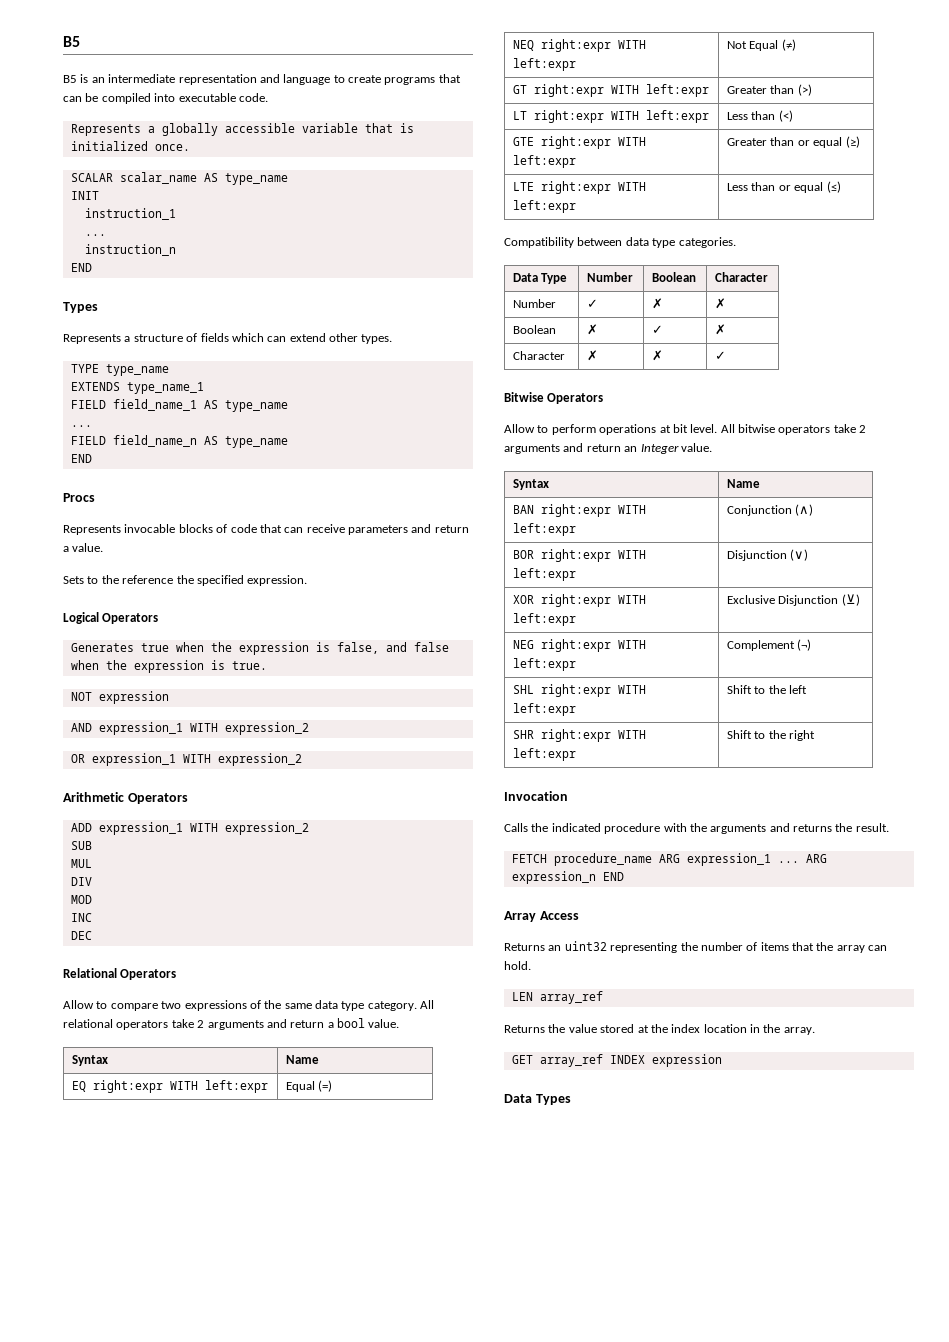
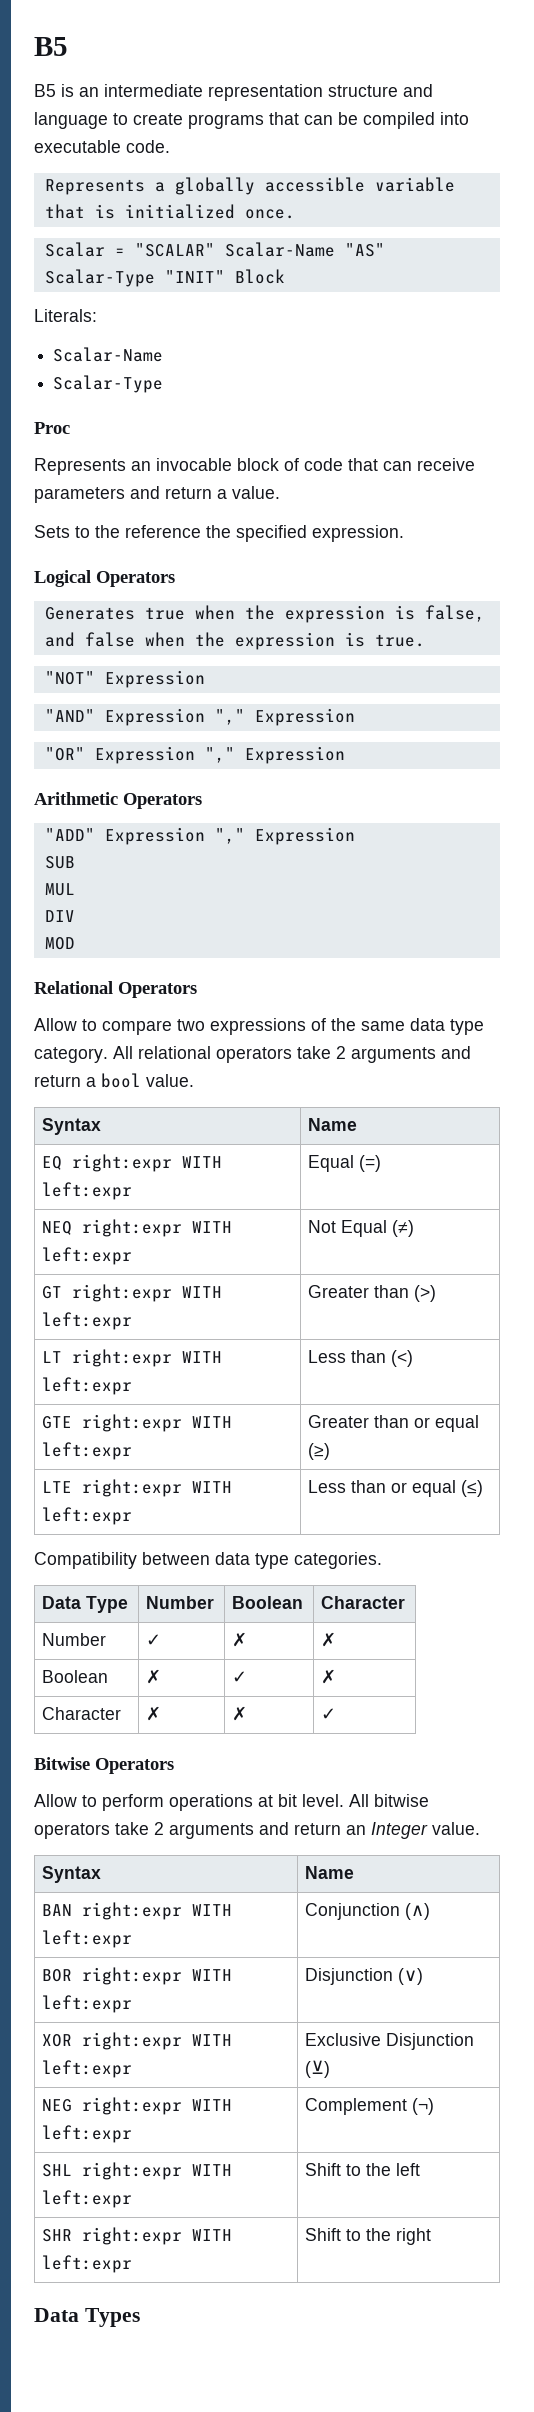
- B5 is an intermediate representation and language to create programs that can be compiled into executable code.
+ B5 is an intermediate representation structure and language to create programs that can be compiled into executable code.
- SCALAR scalar_name AS type_name
- INIT
- instruction_1
- ...
- instruction_n
- END
- Types
- Represents a structure of fields which can extend other types.
- TYPE type_name
- EXTENDS type_name_1
- FIELD field_name_1 AS type_name
- ...
- FIELD field_name_n AS type_name
- END
- Procs
- Represents invocable blocks of code that can receive parameters and return a value.
+ Scalar = "SCALAR" Scalar-Name "AS" Scalar-Type "INIT" Block
+ Literals:
+ Scalar-Name
+ Scalar-Type
+ Proc
+ Represents an invocable block of code that can receive parameters and return a value.
- NOT expression
- AND expression_1 WITH expression_2
- OR expression_1 WITH expression_2
+ "NOT" Expression
+ "AND" Expression "," Expression
+ "OR" Expression "," Expression
  Arithmetic Operators
- ADD expression_1 WITH expression_2
+ "ADD" Expression "," Expression
- INC
- DEC
- Invocation
- Calls the indicated procedure with the arguments and returns the result.
- FETCH procedure_name ARG expression_1 ... ARG expression_n END
- Array Access
- Returns an uint32 representing the number of items that the array can hold.
- LEN array_ref
- Returns the value stored at the index location in the array.
- GET array_ref INDEX expression

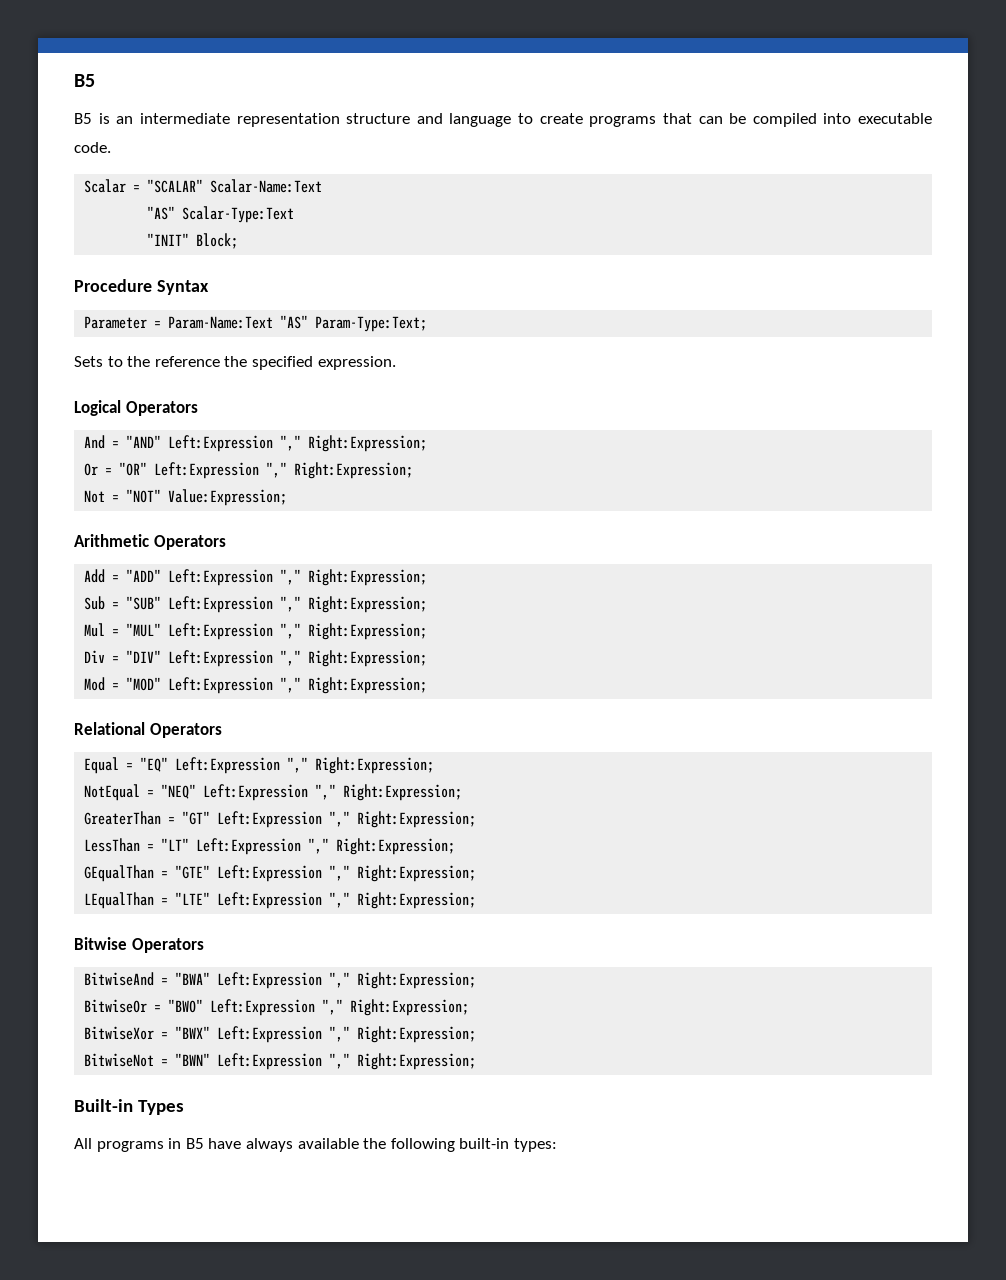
- Represents a globally accessible variable that is initialized once.
- Scalar = "SCALAR" Scalar-Name "AS" Scalar-Type "INIT" Block
- Literals:
- Scalar-Name
- Scalar-Type
- Proc
- Represents an invocable block of code that can receive parameters and return a value.
+ Scalar = "SCALAR" Scalar-Name:Text
+ "AS" Scalar-Type:Text
+ "INIT" Block;
+ Procedure Syntax
+ Parameter = Param-Name:Text "AS" Param-Type:Text;
- Generates true when the expression is false, and false when the expression is true.
- "NOT" Expression
- "AND" Expression "," Expression
- "OR" Expression "," Expression
+ And = "AND" Left:Expression "," Right:Expression;
+ Or = "OR" Left:Expression "," Right:Expression;
+ Not = "NOT" Value:Expression;
  Arithmetic Operators
- "ADD" Expression "," Expression
- SUB
- MUL
- DIV
- MOD
+ Add = "ADD" Left:Expression "," Right:Expression;
+ Sub = "SUB" Left:Expression "," Right:Expression;
+ Mul = "MUL" Left:Expression "," Right:Expression;
+ Div = "DIV" Left:Expression "," Right:Expression;
+ Mod = "MOD" Left:Expression "," Right:Expression;
  Relational Operators
- Allow to compare two expressions of the same data type category. All relational operators take 2 arguments and return a bool value.
- Syntax | Name
- EQ right:expr WITH left:expr | Equal (=)
- NEQ right:expr WITH left:expr | Not Equal (≠)
- GT right:expr WITH left:expr | Greater than (>)
- LT right:expr WITH left:expr | Less than (<)
- GTE right:expr WITH left:expr | Greater than or equal (≥)
- LTE right:expr WITH left:expr | Less than or equal (≤)
- Compatibility between data type categories.
- Data Type | Number | Boolean | Character
- Number | ✓ | ✗ | ✗
- Boolean | ✗ | ✓ | ✗
- Character | ✗ | ✗ | ✓
+ Equal = "EQ" Left:Expression "," Right:Expression;
+ NotEqual = "NEQ" Left:Expression "," Right:Expression;
+ GreaterThan = "GT" Left:Expression "," Right:Expression;
+ LessThan = "LT" Left:Expression "," Right:Expression;
+ GEqualThan = "GTE" Left:Expression "," Right:Expression;
+ LEqualThan = "LTE" Left:Expression "," Right:Expression;
  Bitwise Operators
- Allow to perform operations at bit level. All bitwise operators take 2 arguments and return an Integer value.
- Syntax | Name
- BAN right:expr WITH left:expr | Conjunction (∧)
- BOR right:expr WITH left:expr | Disjunction (∨)
- XOR right:expr WITH left:expr | Exclusive Disjunction (⊻)
- NEG right:expr WITH left:expr | Complement (¬)
- SHL right:expr WITH left:expr | Shift to the left
- SHR right:expr WITH left:expr | Shift to the right
- Data Types
+ BitwiseAnd = "BWA" Left:Expression "," Right:Expression;
+ BitwiseOr = "BWO" Left:Expression "," Right:Expression;
+ BitwiseXor = "BWX" Left:Expression "," Right:Expression;
+ BitwiseNot = "BWN" Left:Expression "," Right:Expression;
+ Built-in Types
+ All programs in B5 have always available the following built-in types:

